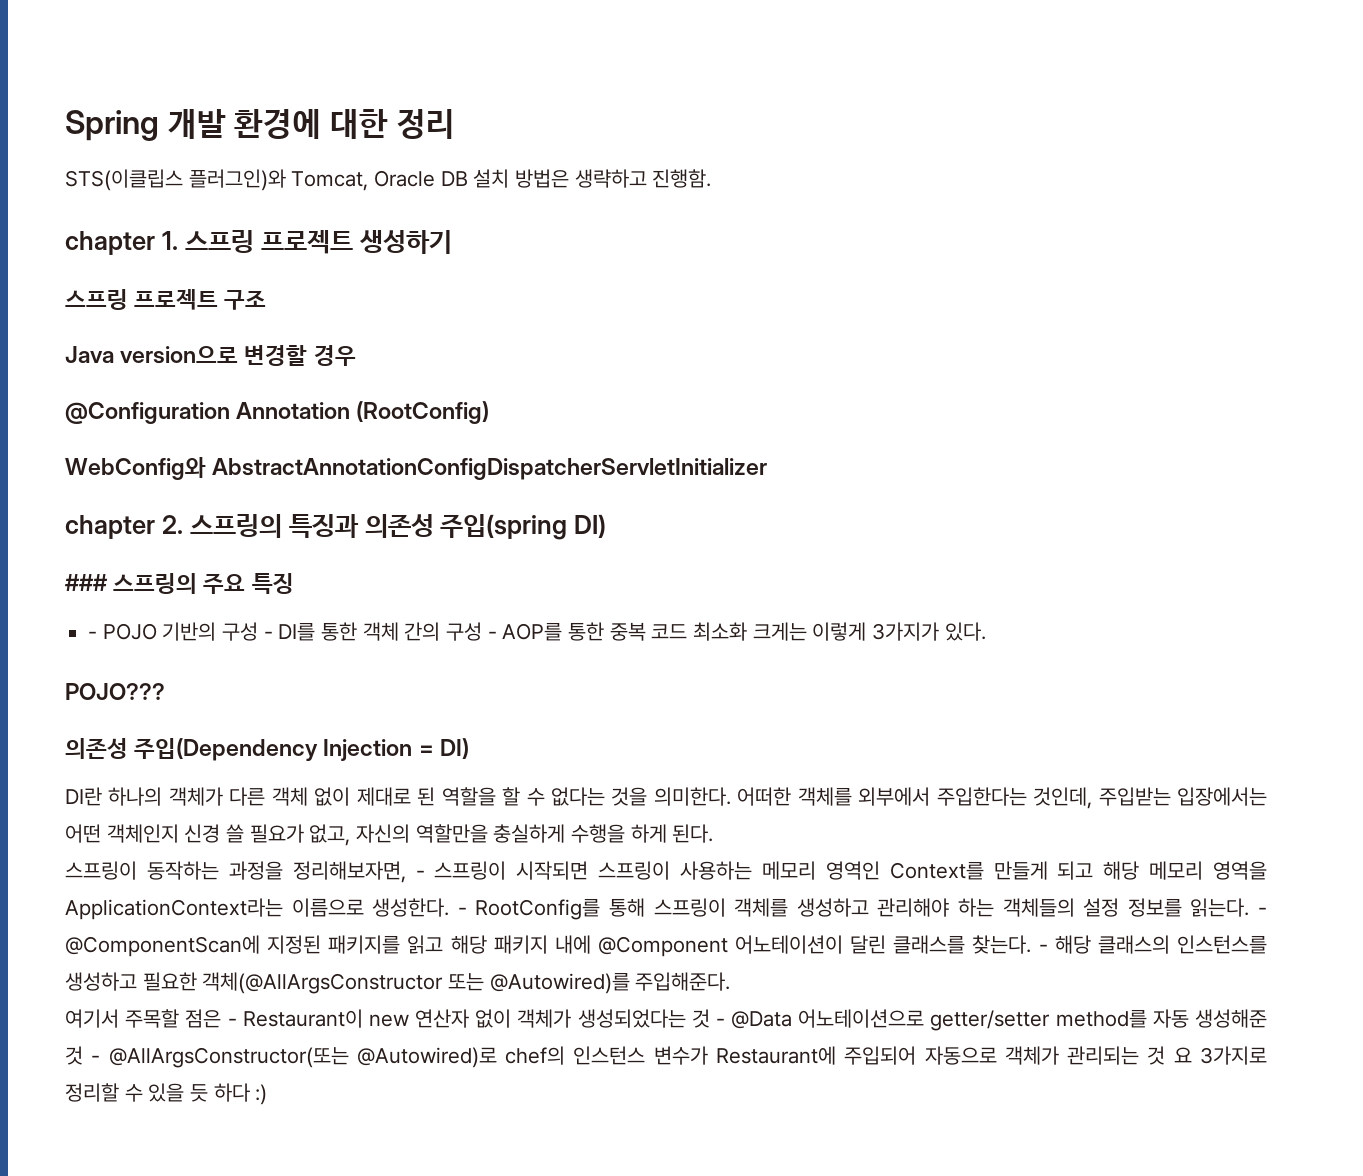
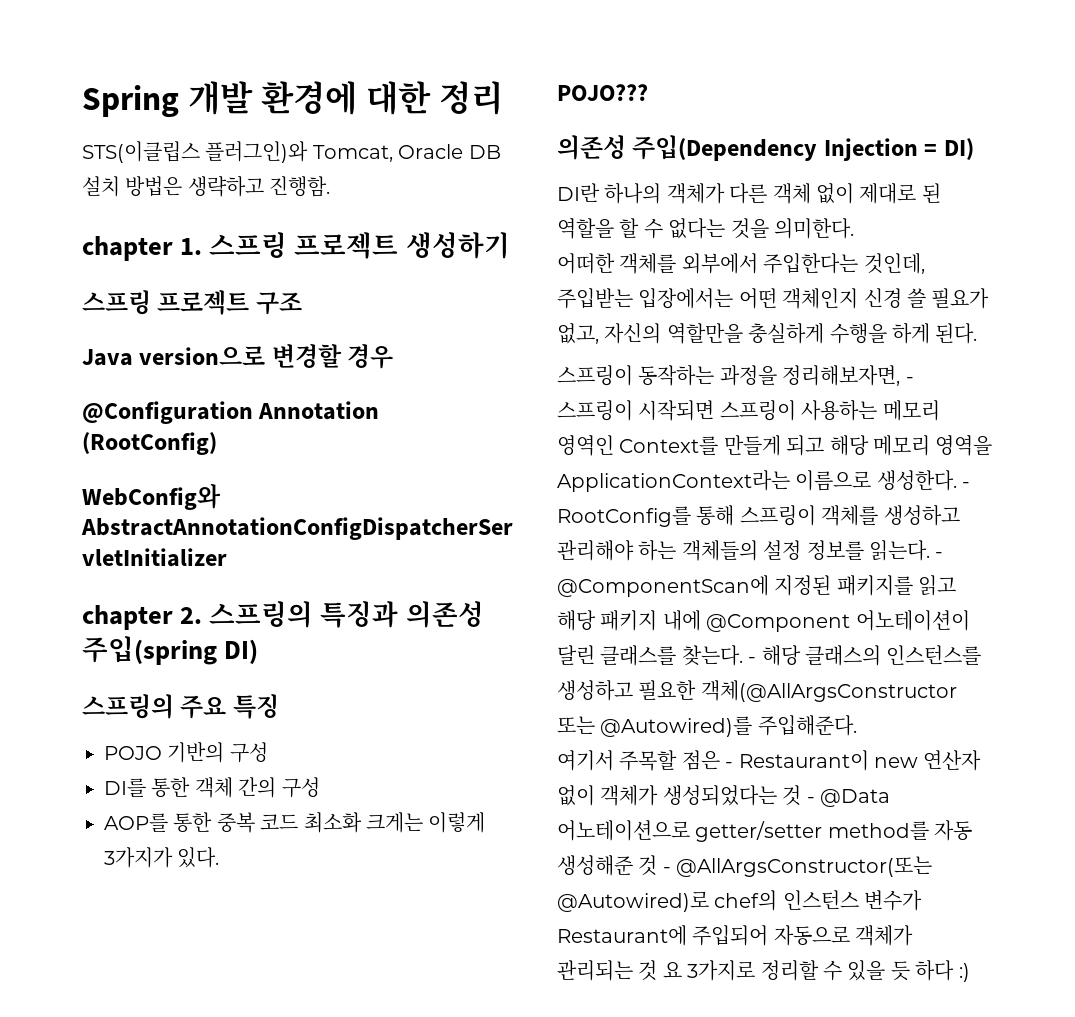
- ### 스프링의 주요 특징
+ 스프링의 주요 특징
- - POJO 기반의 구성 - DI를 통한 객체 간의 구성 - AOP를 통한 중복 코드 최소화 크게는 이렇게 3가지가 있다.
+ POJO 기반의 구성
+ DI를 통한 객체 간의 구성
+ AOP를 통한 중복 코드 최소화 크게는 이렇게 3가지가 있다.
- DI란 하나의 객체가 다른 객체 없이 제대로 된 역할을 할 수 없다는 것을 의미한다. 어떠한 객체를 외부에서 주입한다는 것인데, 주입받는 입장에서는 어떤 객체인지 신경 쓸 필요가 없고, 자신의 역할만을 충실하게 수행을 하게 된다.
+ DI란 하나의 객체가 다른 객체 없이 제대로 된 역할을 할 수 없다는 것을 의미한다.
+ 어떠한 객체를 외부에서 주입한다는 것인데, 주입받는 입장에서는 어떤 객체인지 신경 쓸 필요가 없고, 자신의 역할만을 충실하게 수행을 하게 된다.

